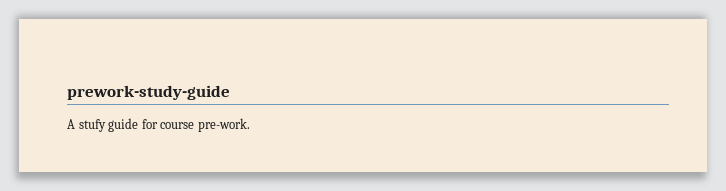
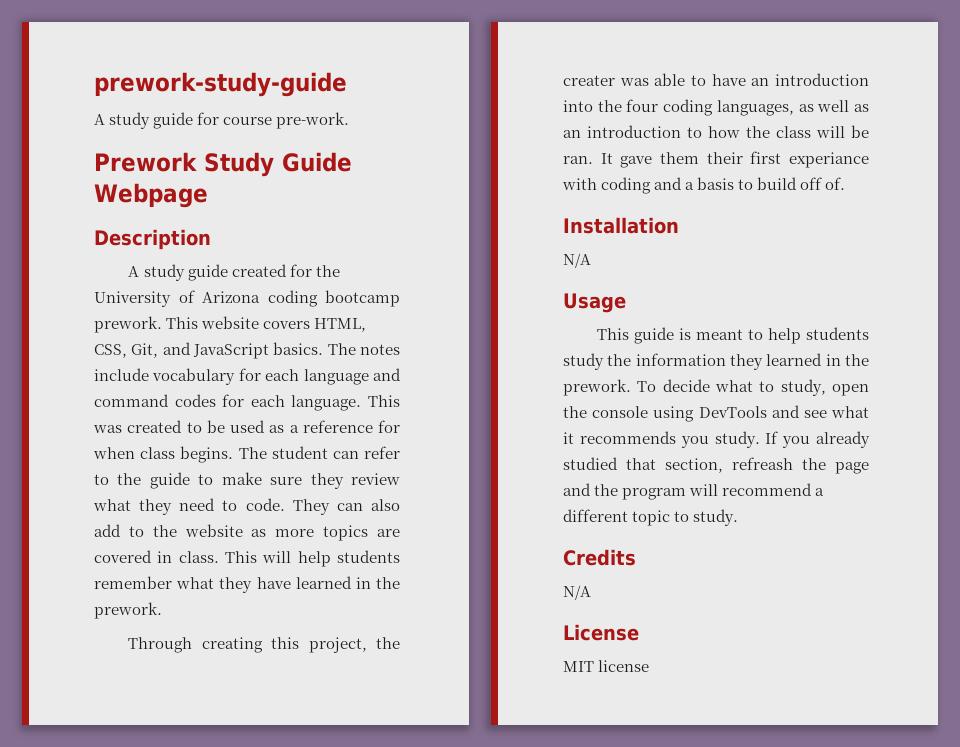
- A stufy guide for course pre-work.
+ A study guide for course pre-work.
+ Prework Study Guide Webpage
+ Description
+ A study guide created for the University of Arizona coding bootcamp prework. This website covers HTML, CSS, Git, and JavaScript basics. The notes include vocabulary for each language and command codes for each language. This was created to be used as a reference for when class begins. The student can refer to the guide to make sure they review what they need to code. They can also add to the website as more topics are covered in class. This will help students remember what they have learned in the prework.
+ Through creating this project, the creater was able to have an introduction into the four coding languages, as well as an introduction to how the class will be ran. It gave them their first experiance with coding and a basis to build off of.
+ Installation
+ N/A
+ Usage
+ This guide is meant to help students study the information they learned in the prework. To decide what to study, open the console using DevTools and see what it recommends you study. If you already studied that section, refreash the page and the program will recommend a different topic to study.
+ Credits
+ N/A
+ License
+ MIT license

